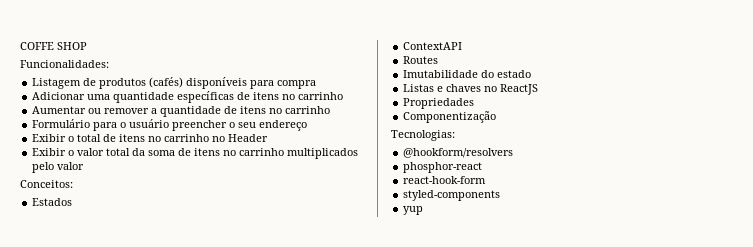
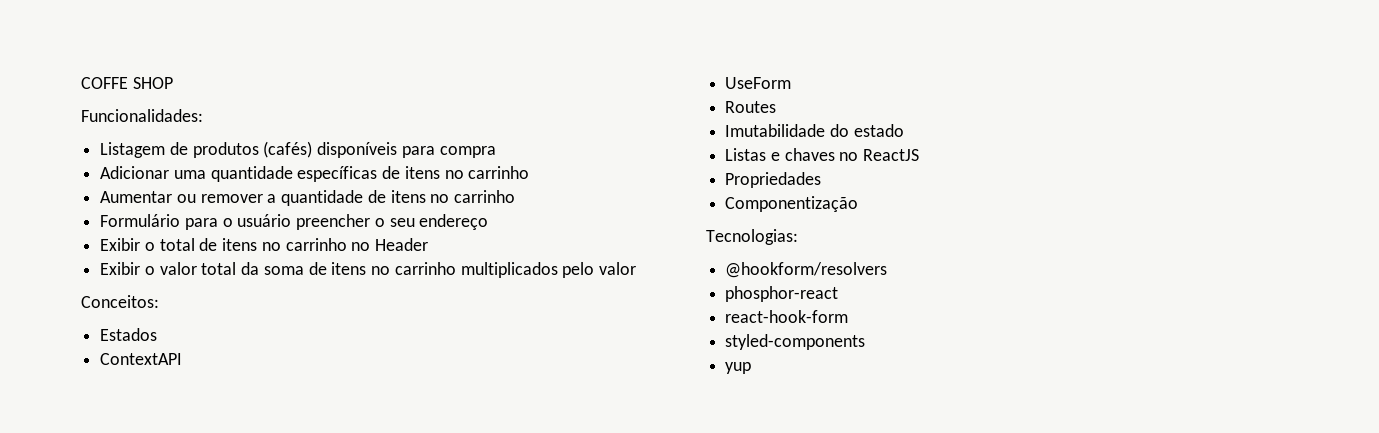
+ UseForm

